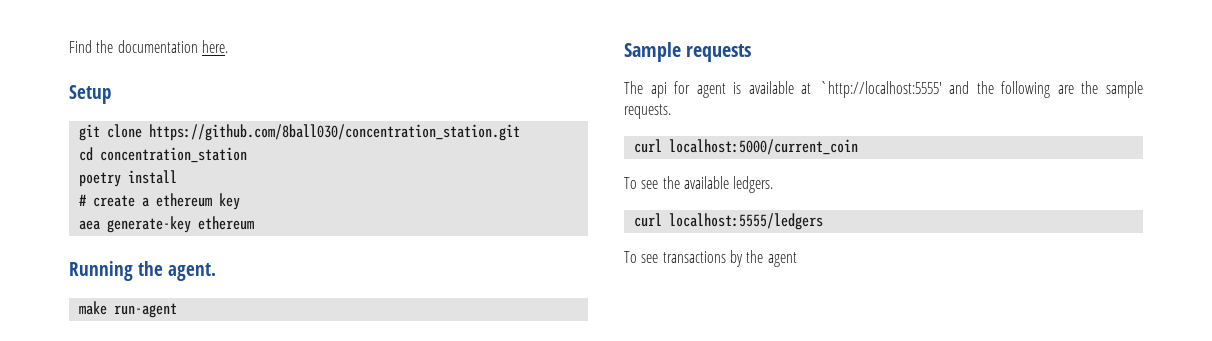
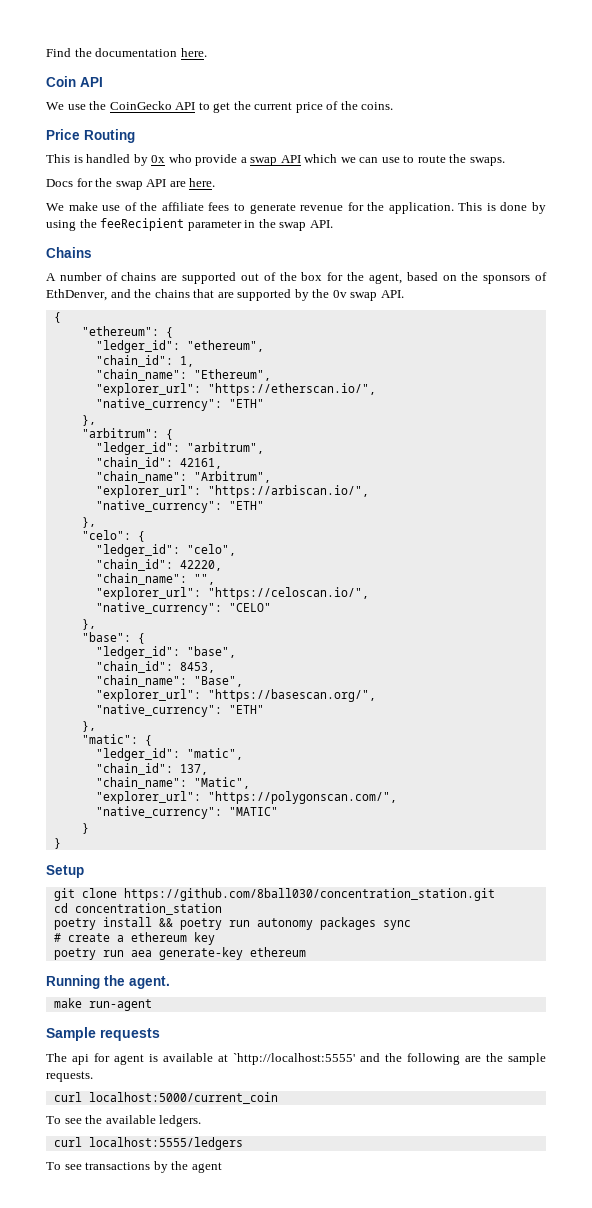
+ Coin API
+ We use the CoinGecko API to get the current price of the coins.
+ Price Routing
+ This is handled by 0x who provide a swap API which we can use to route the swaps.
+ Docs for the swap API are here.
+ We make use of the affiliate fees to generate revenue for the application. This is done by using the feeRecipient parameter in the swap API.
+ Chains
+ A number of chains are supported out of the box for the agent, based on the sponsors of EthDenver, and the chains that are supported by the 0v swap API.
+ {
+ "ethereum": {
+ "ledger_id": "ethereum",
+ "chain_id": 1,
+ "chain_name": "Ethereum",
+ "explorer_url": "https://etherscan.io/",
+ "native_currency": "ETH"
+ },
+ "arbitrum": {
+ "ledger_id": "arbitrum",
+ "chain_id": 42161,
+ "chain_name": "Arbitrum",
+ "explorer_url": "https://arbiscan.io/",
+ "native_currency": "ETH"
+ },
+ "celo": {
+ "ledger_id": "celo",
+ "chain_id": 42220,
+ "chain_name": "",
+ "explorer_url": "https://celoscan.io/",
+ "native_currency": "CELO"
+ },
+ "base": {
+ "ledger_id": "base",
+ "chain_id": 8453,
+ "chain_name": "Base",
+ "explorer_url": "https://basescan.org/",
+ "native_currency": "ETH"
+ },
+ "matic": {
+ "ledger_id": "matic",
+ "chain_id": 137,
+ "chain_name": "Matic",
+ "explorer_url": "https://polygonscan.com/",
+ "native_currency": "MATIC"
+ }
+ }
- poetry install
+ poetry install && poetry run autonomy packages sync
- aea generate-key ethereum
+ poetry run aea generate-key ethereum

